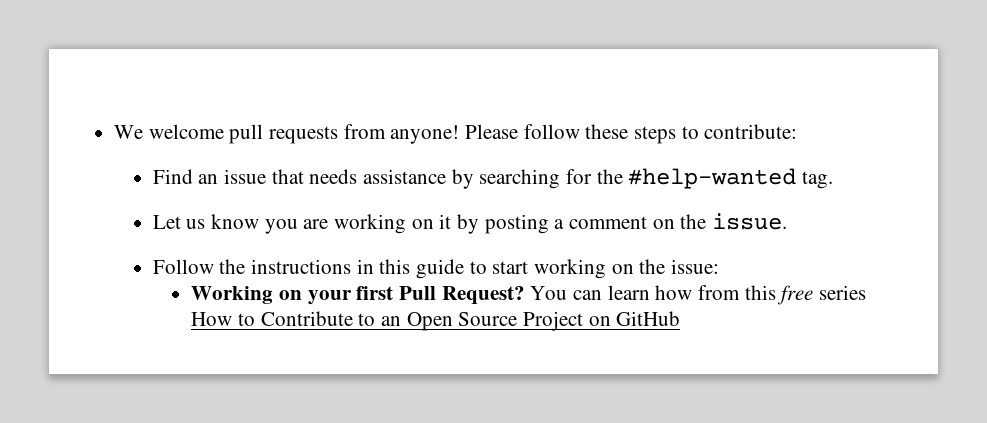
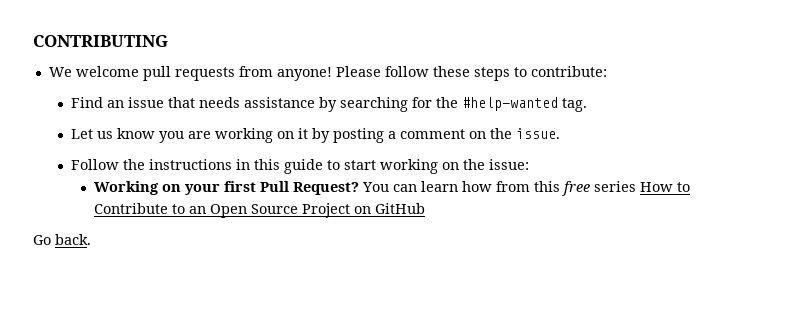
+ CONTRIBUTING
+ Go back.

